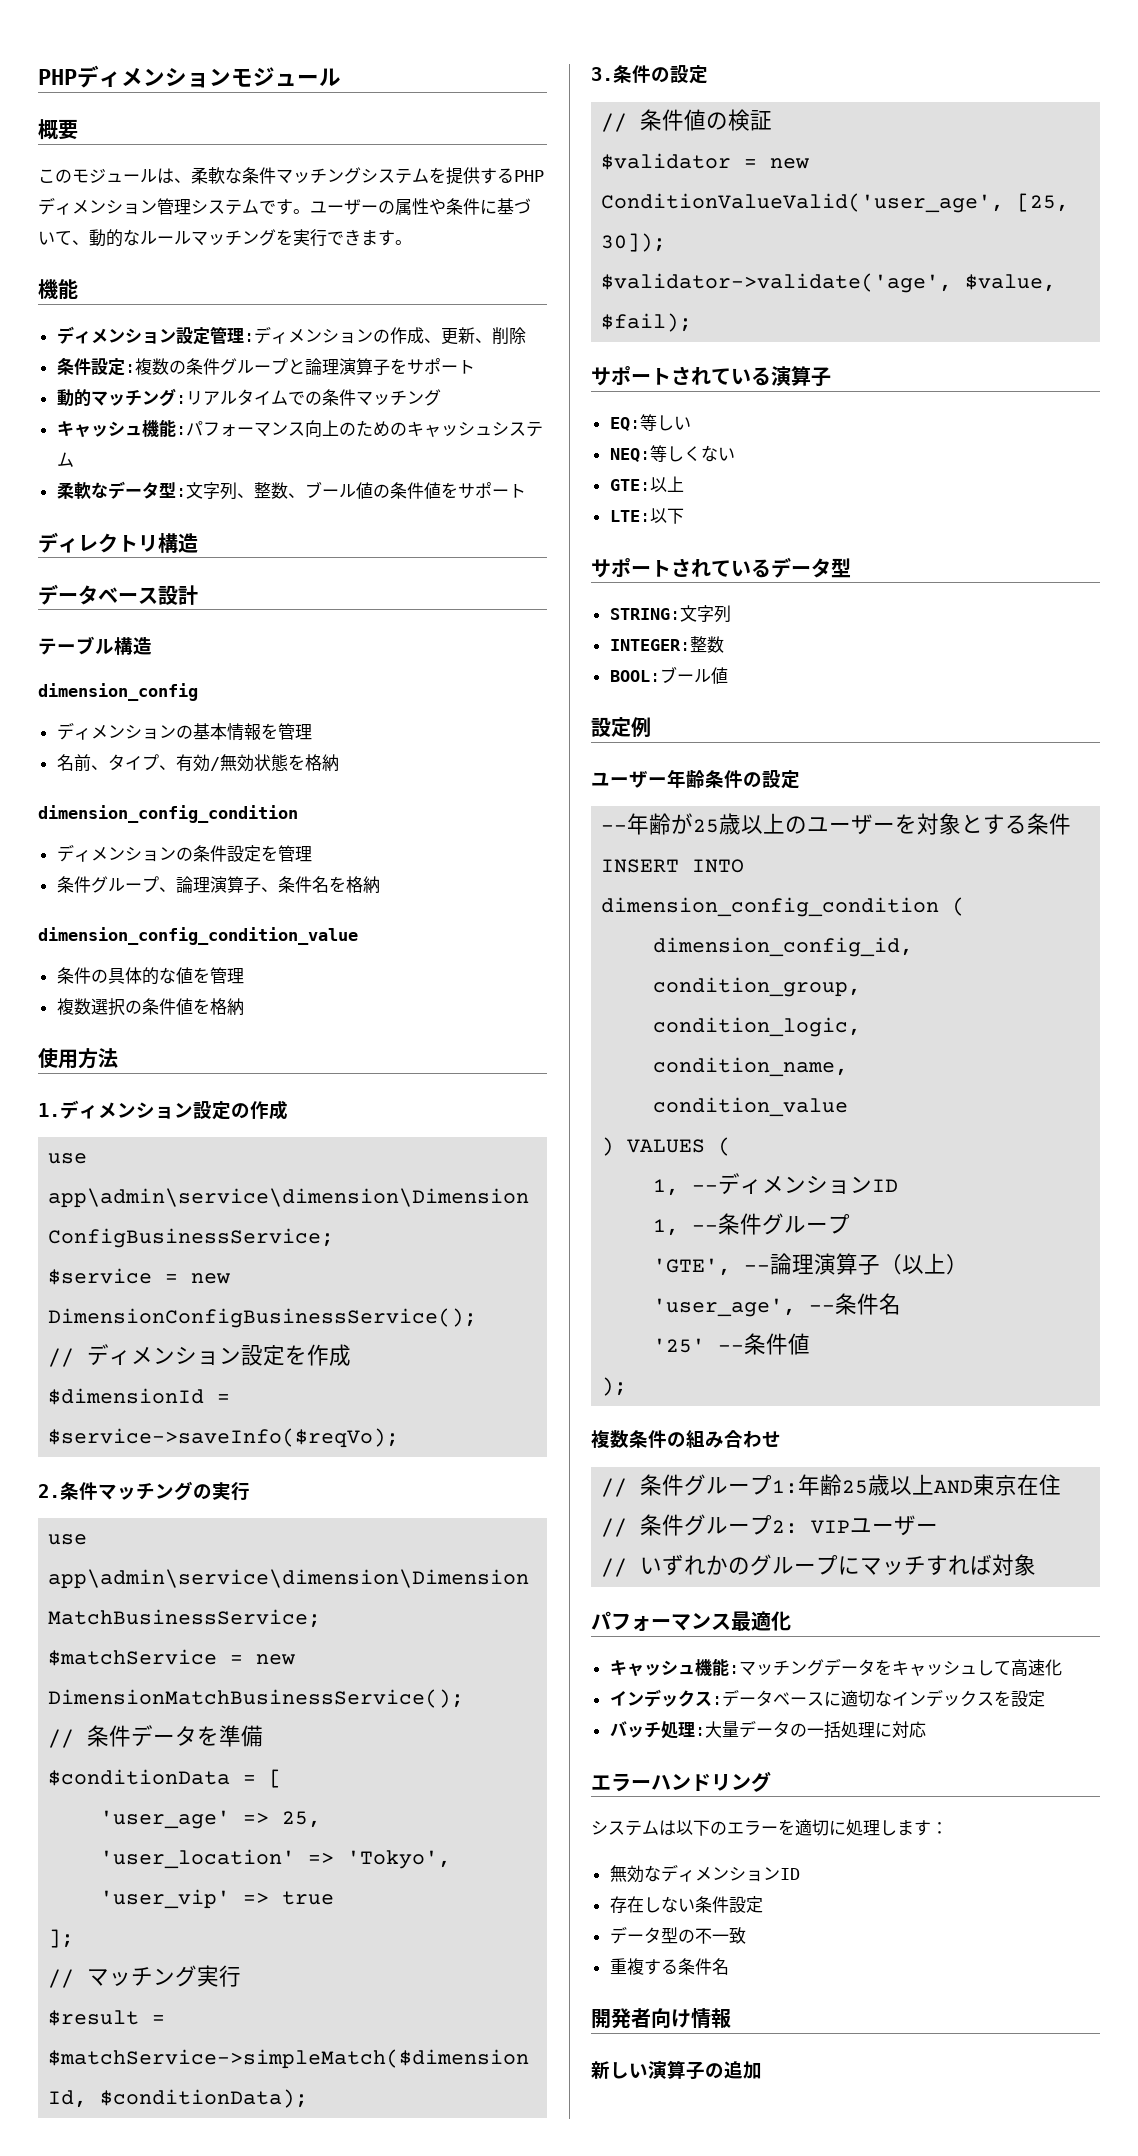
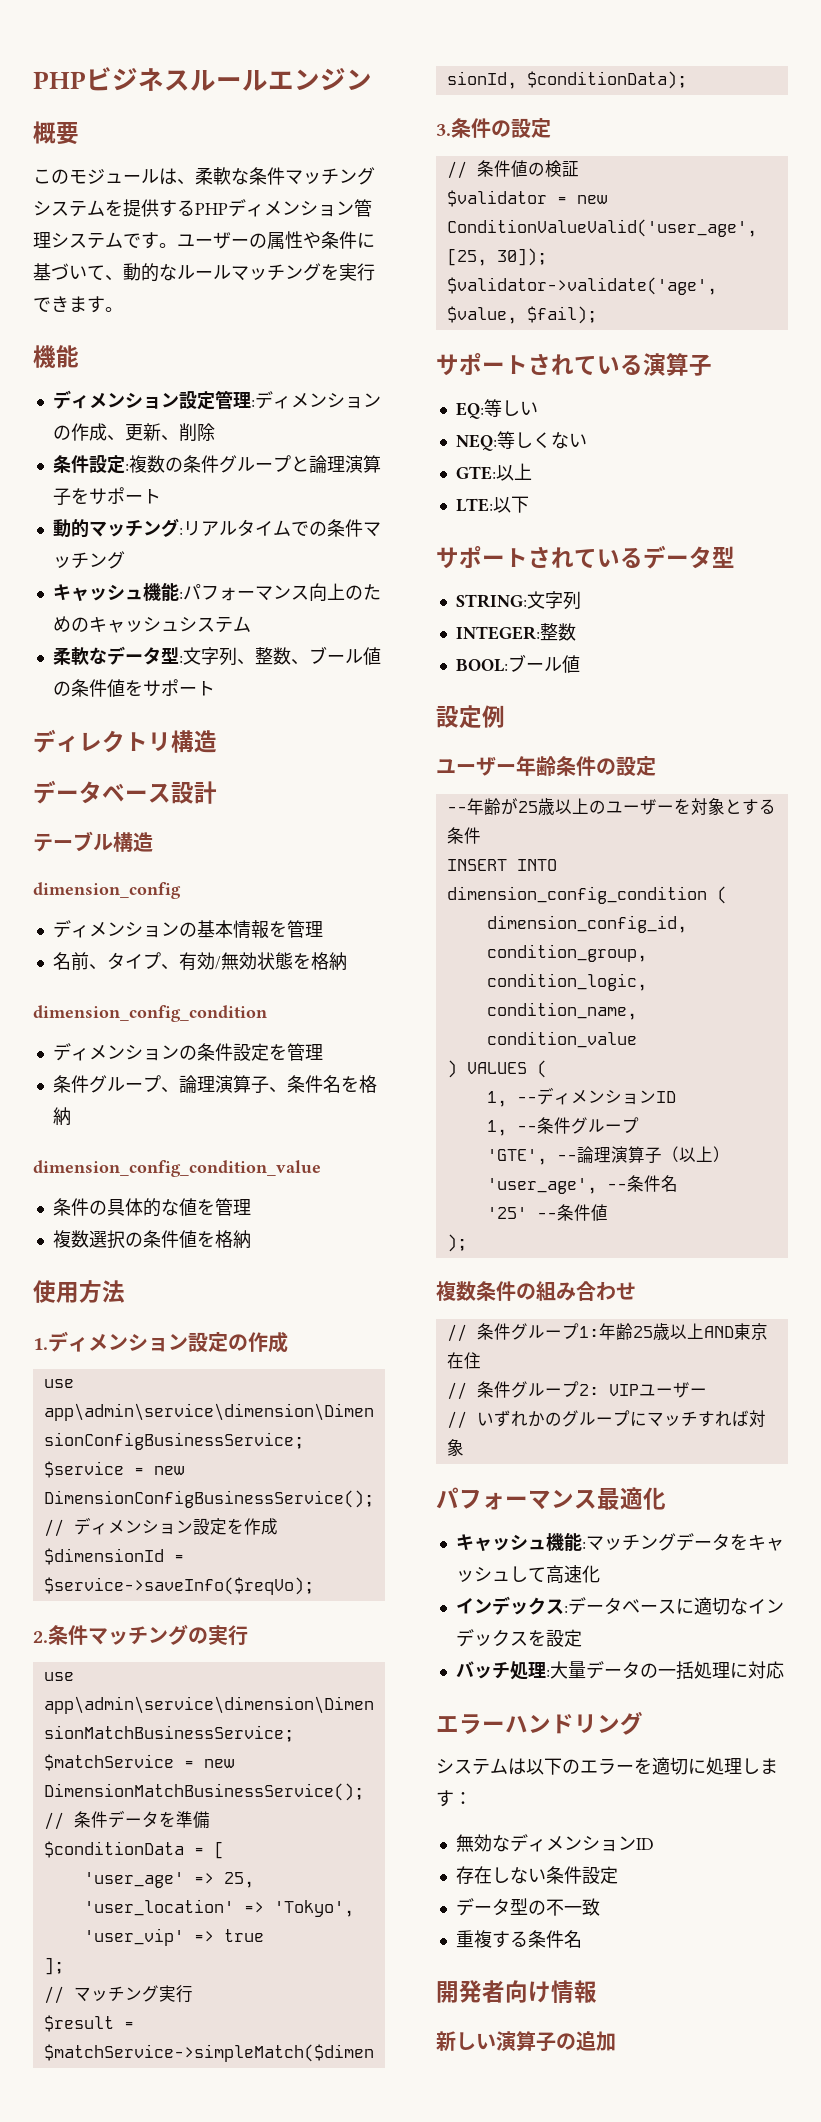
- PHPディメンションモジュール
+ PHPビジネスルールエンジン

